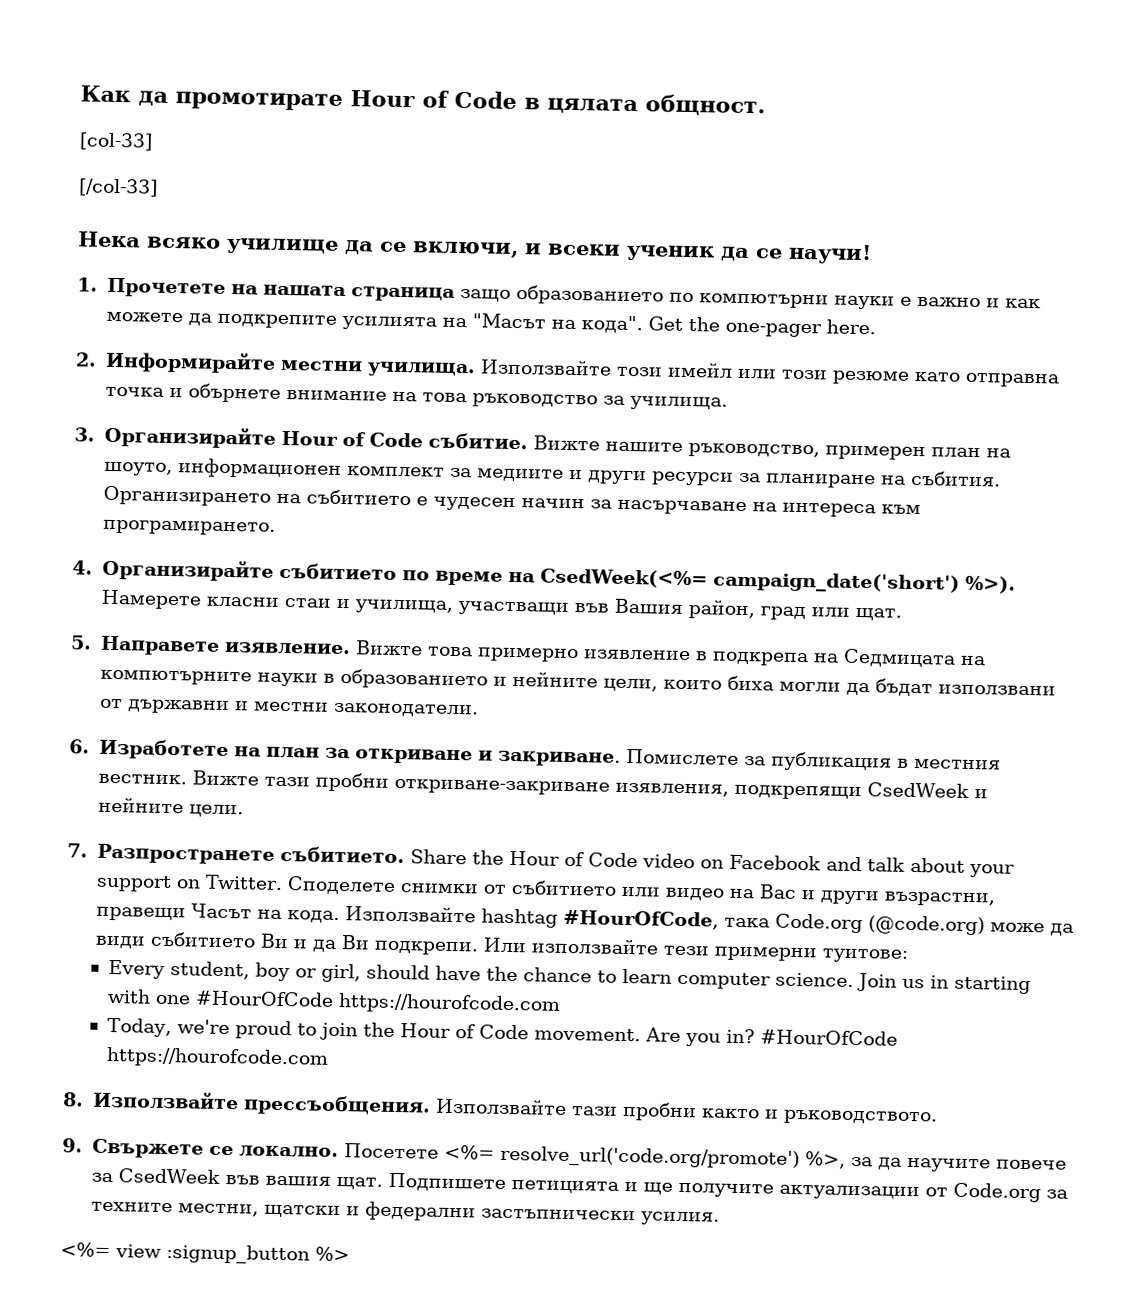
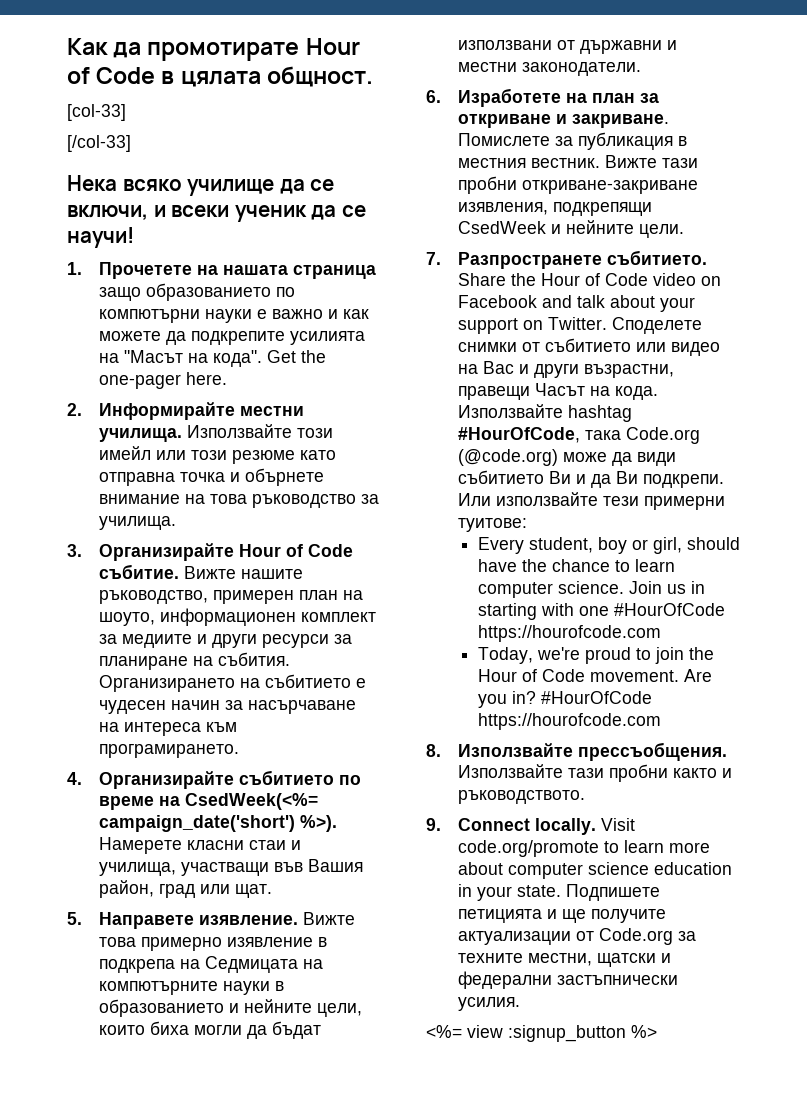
- 9. Свържете се локално. Посетете <%= resolve_url('code.org/promote') %>, за да научите повече за CsedWeek във вашия щат.
+ 9. Connect locally. Visit code.org/promote to learn more about computer science education in your state.

